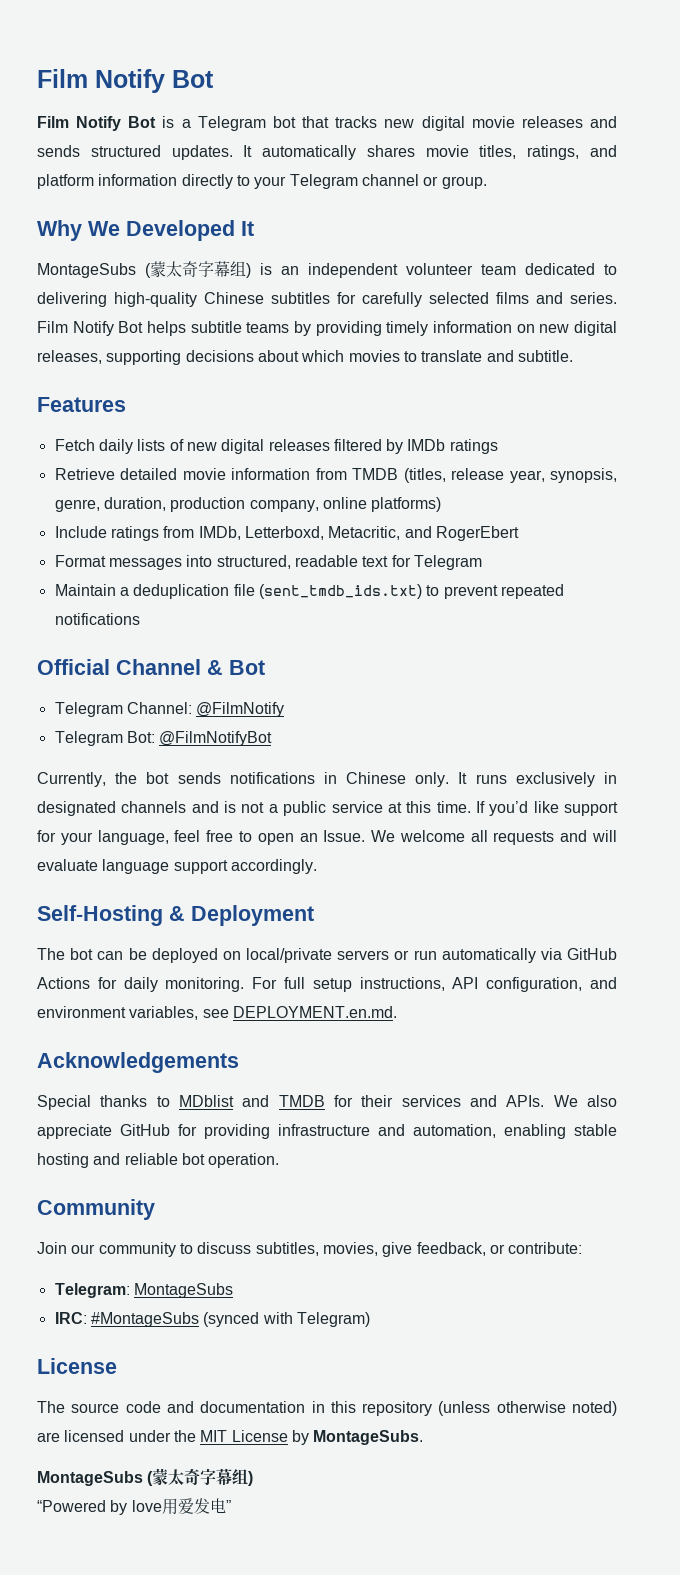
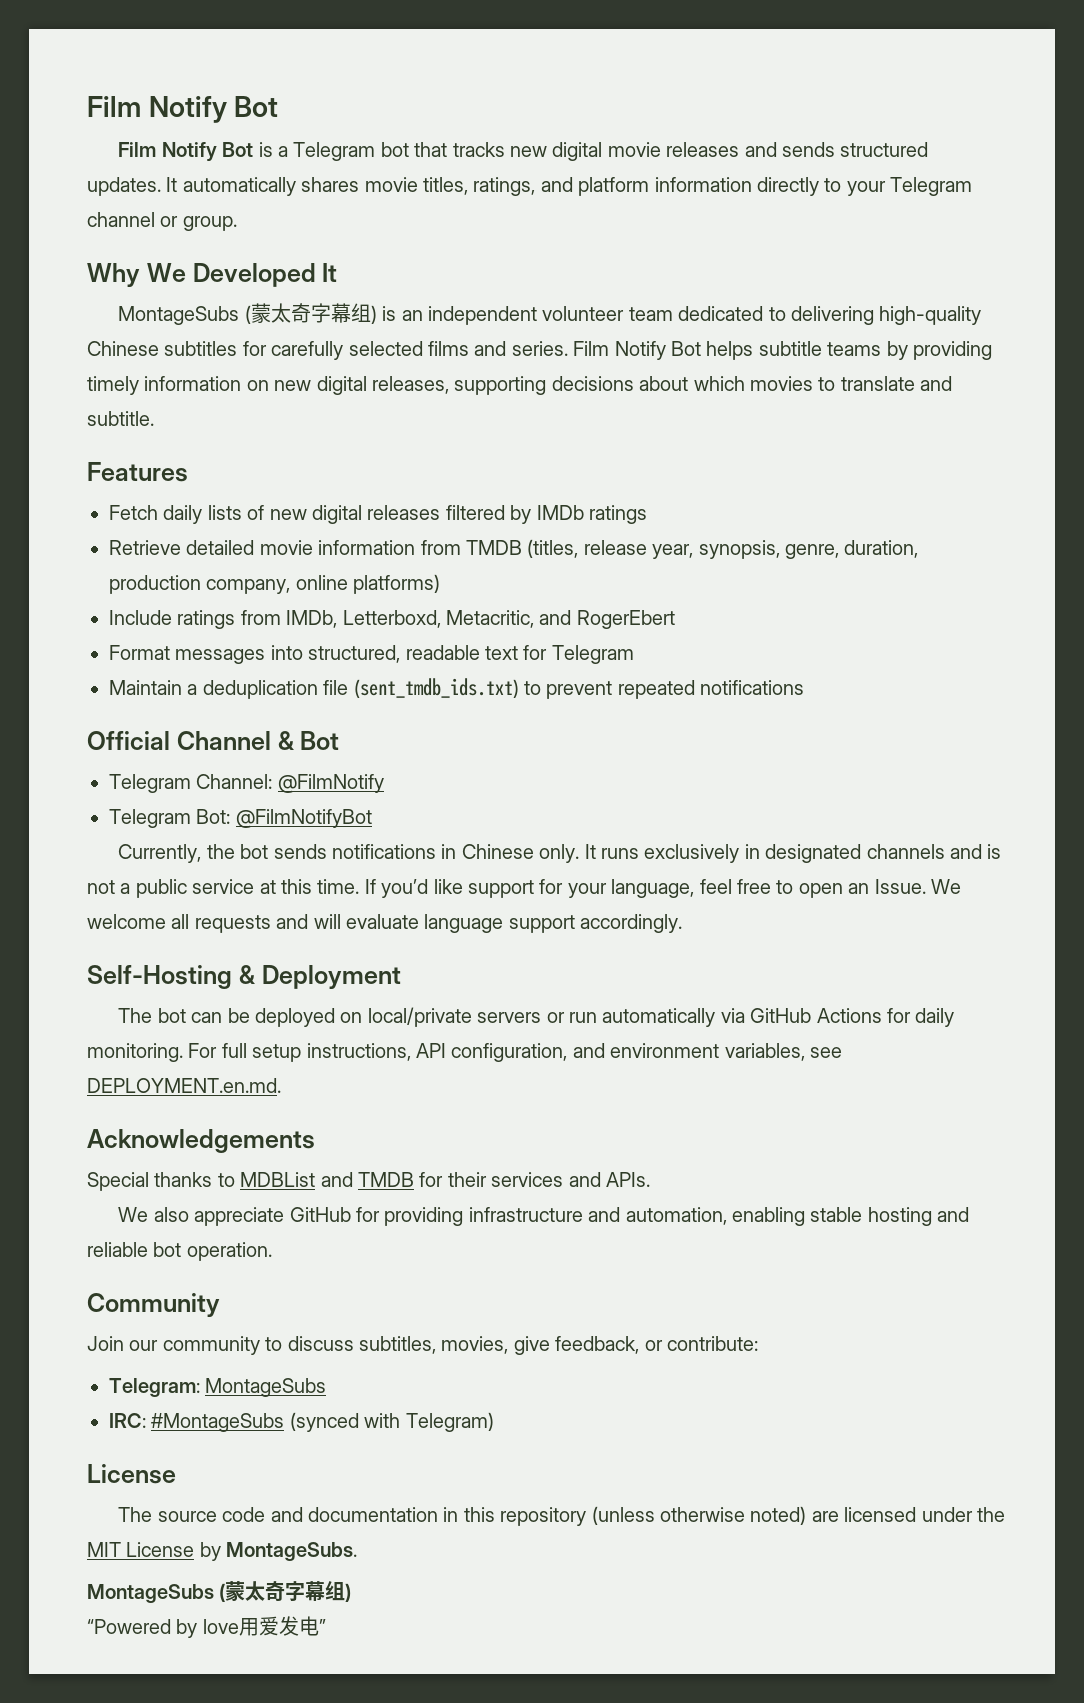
- Special thanks to MDblist and TMDB for their services and APIs. We also appreciate GitHub for providing infrastructure and automation, enabling stable hosting and reliable bot operation.
+ Special thanks to MDBList and TMDB for their services and APIs.
+ We also appreciate GitHub for providing infrastructure and automation, enabling stable hosting and reliable bot operation.

